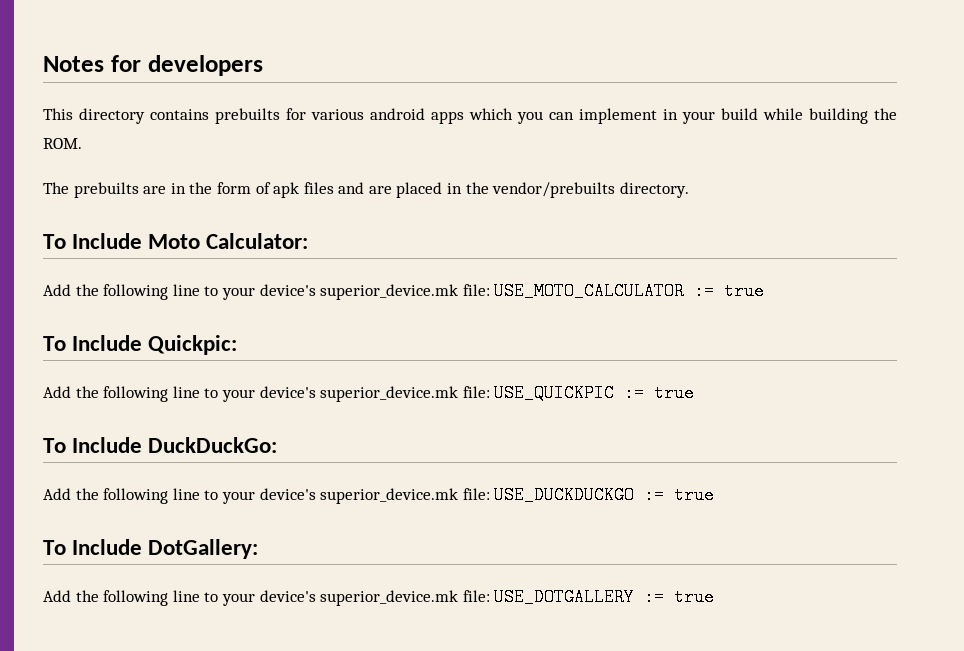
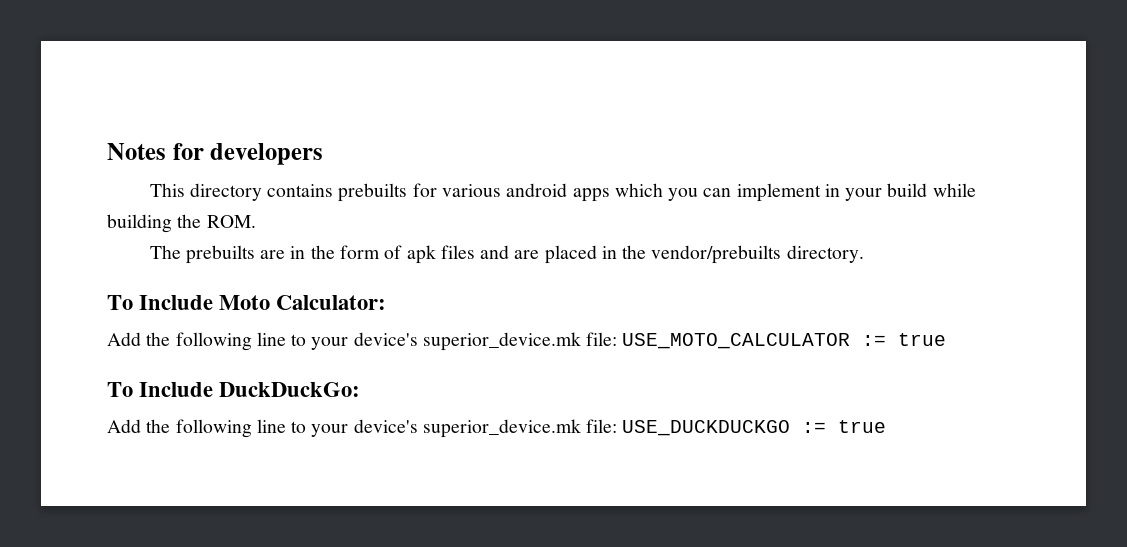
- To Include Quickpic:
- Add the following line to your device's superior_device.mk file: USE_QUICKPIC := true
- To Include DotGallery:
- Add the following line to your device's superior_device.mk file: USE_DOTGALLERY := true

